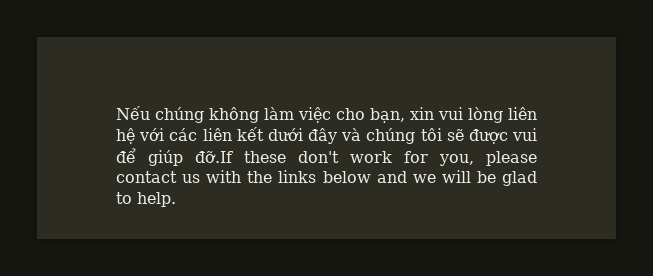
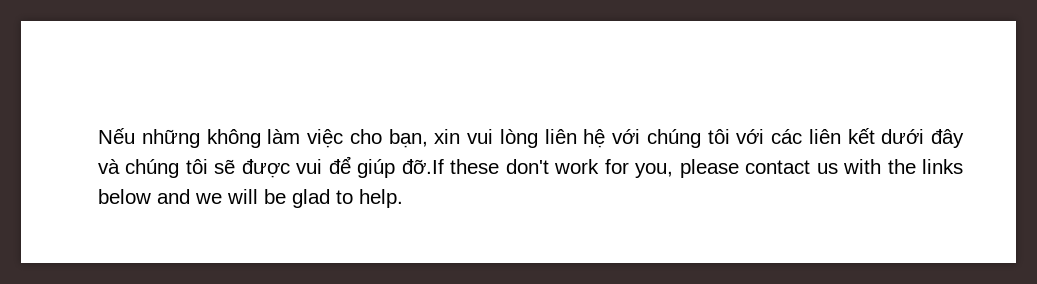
- Nếu chúng không làm việc cho bạn, xin vui lòng liên hệ với các liên kết dưới đây và chúng tôi sẽ được vui để giúp đỡ.If these don't work for you, please contact us with the links below and we will be glad to help.
+ Nếu những không làm việc cho bạn, xin vui lòng liên hệ với chúng tôi với các liên kết dưới đây và chúng tôi sẽ được vui để giúp đỡ.If these don't work for you, please contact us with the links below and we will be glad to help.

